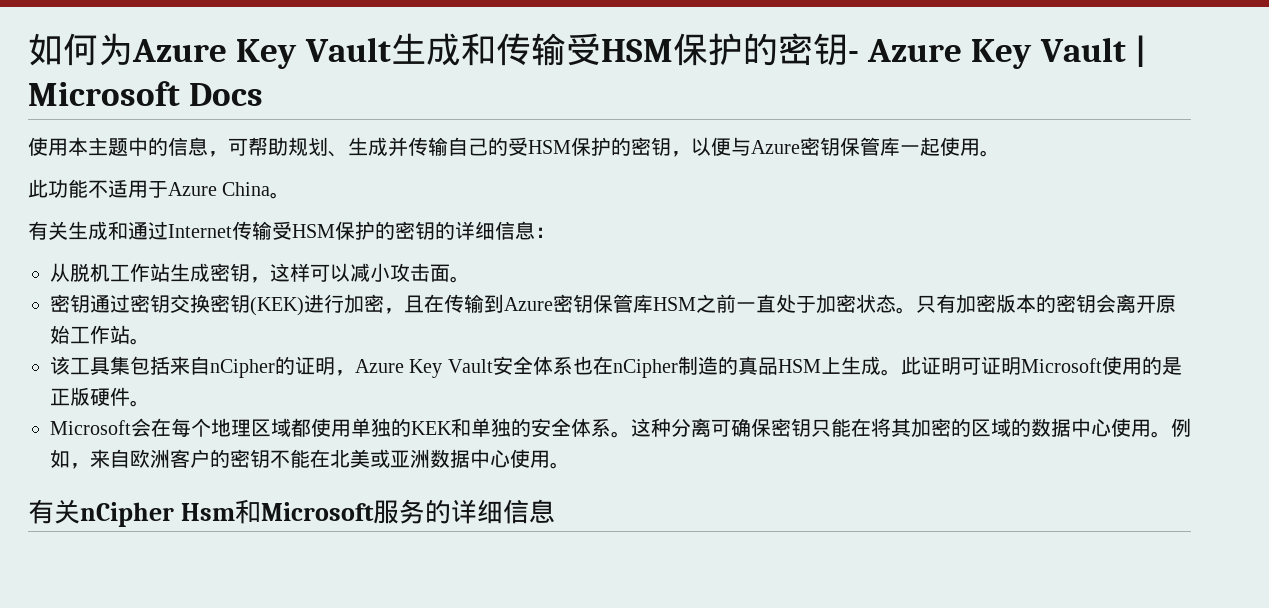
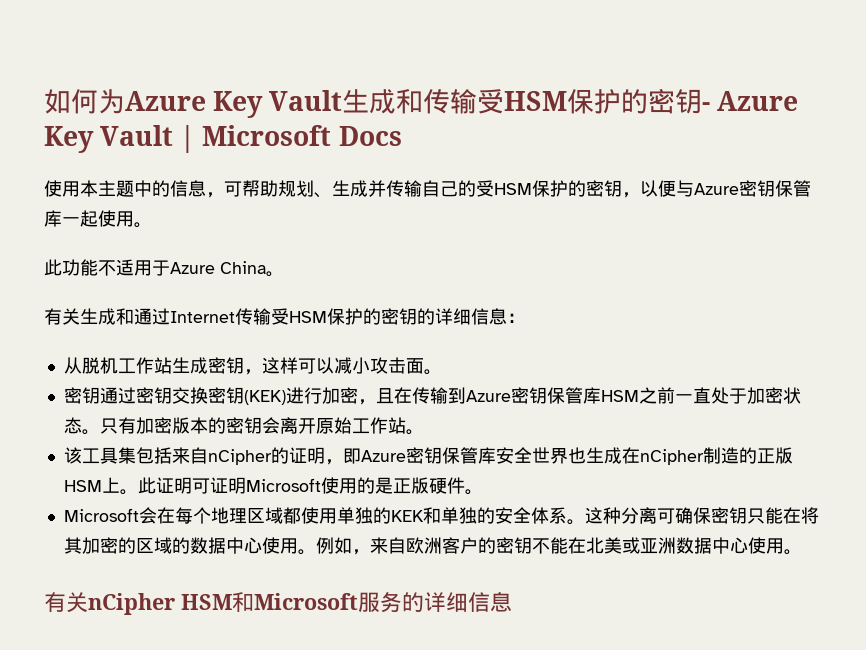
- 该工具集包括来自nCipher的证明，Azure Key Vault安全体系也在nCipher制造的真品HSM上生成。
+ 该工具集包括来自nCipher的证明，即Azure密钥保管库安全世界也生成在nCipher制造的正版HSM上。
- 有关nCipher Hsm和Microsoft服务的详细信息
+ 有关nCipher HSM和Microsoft服务的详细信息

